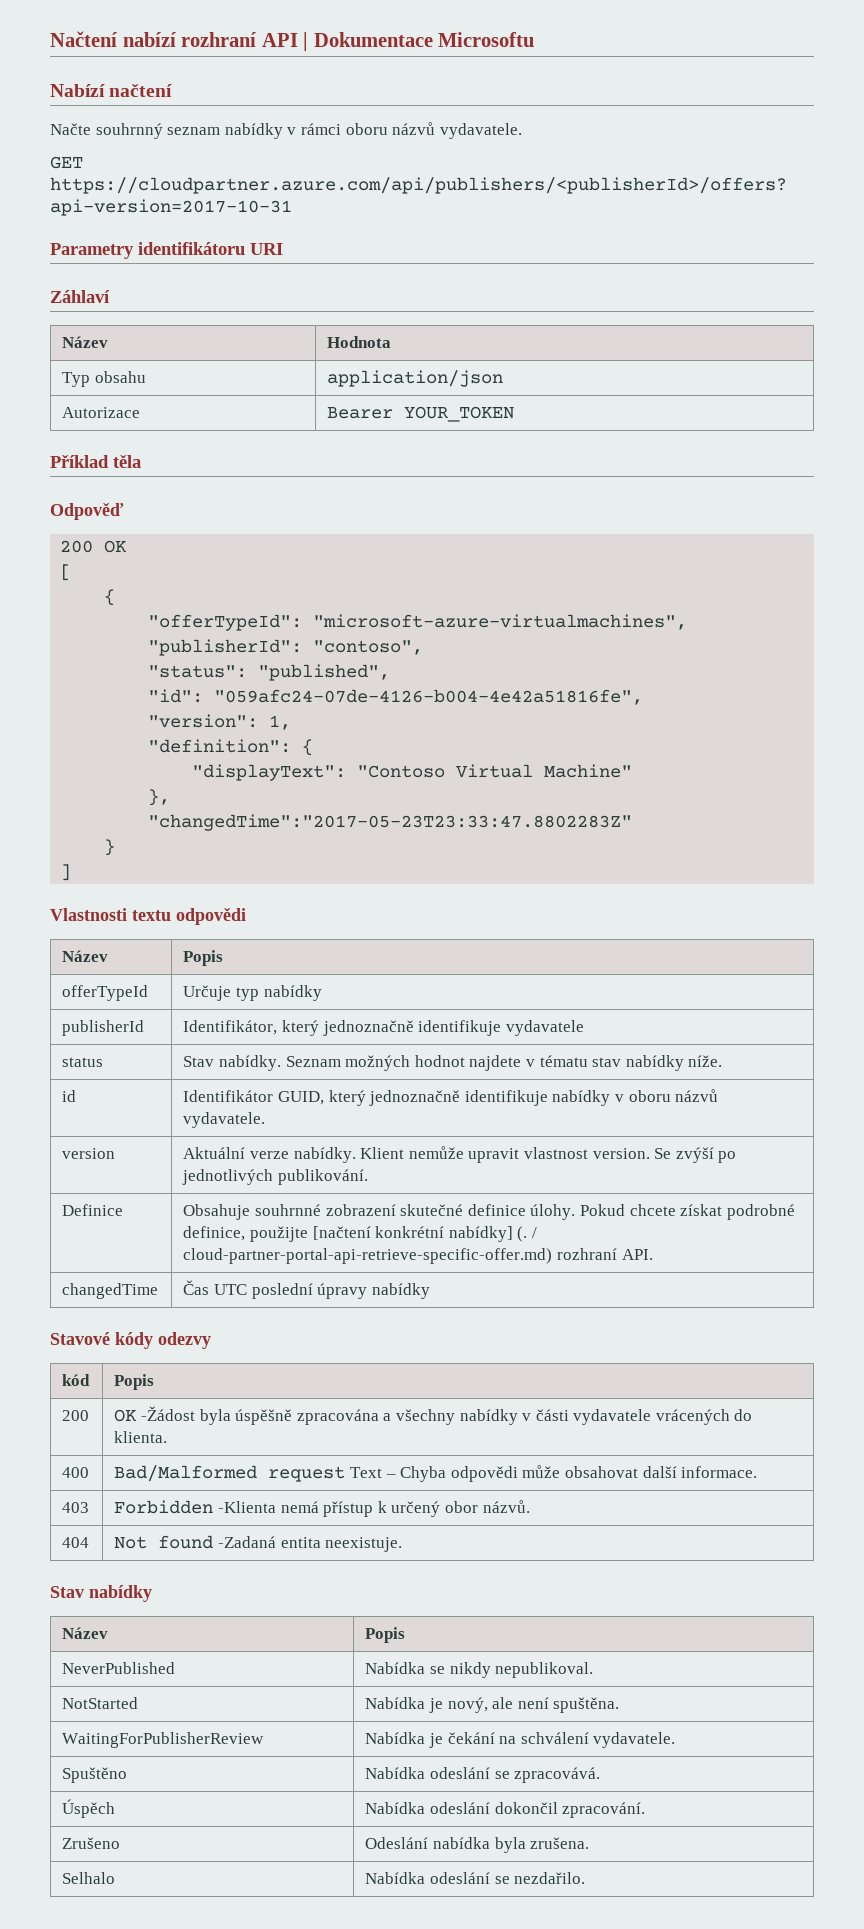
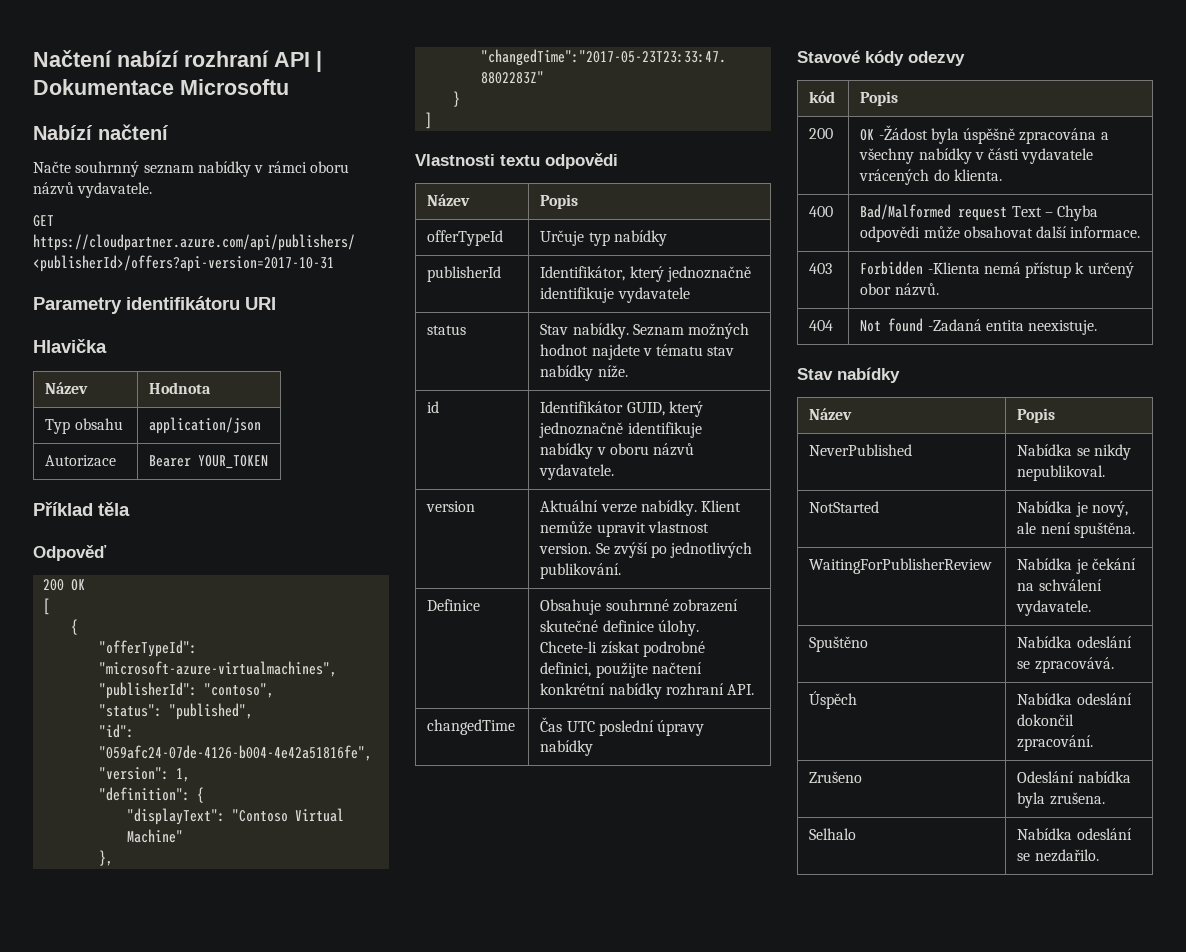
- Záhlaví
+ Hlavička
- Definice | Obsahuje souhrnné zobrazení skutečné definice úlohy. Pokud chcete získat podrobné definice, použijte [načtení konkrétní nabídky] (. / cloud-partner-portal-api-retrieve-specific-offer.md) rozhraní API.
+ Definice | Obsahuje souhrnné zobrazení skutečné definice úlohy. Chcete-li získat podrobné definici, použijte načtení konkrétní nabídky rozhraní API.

